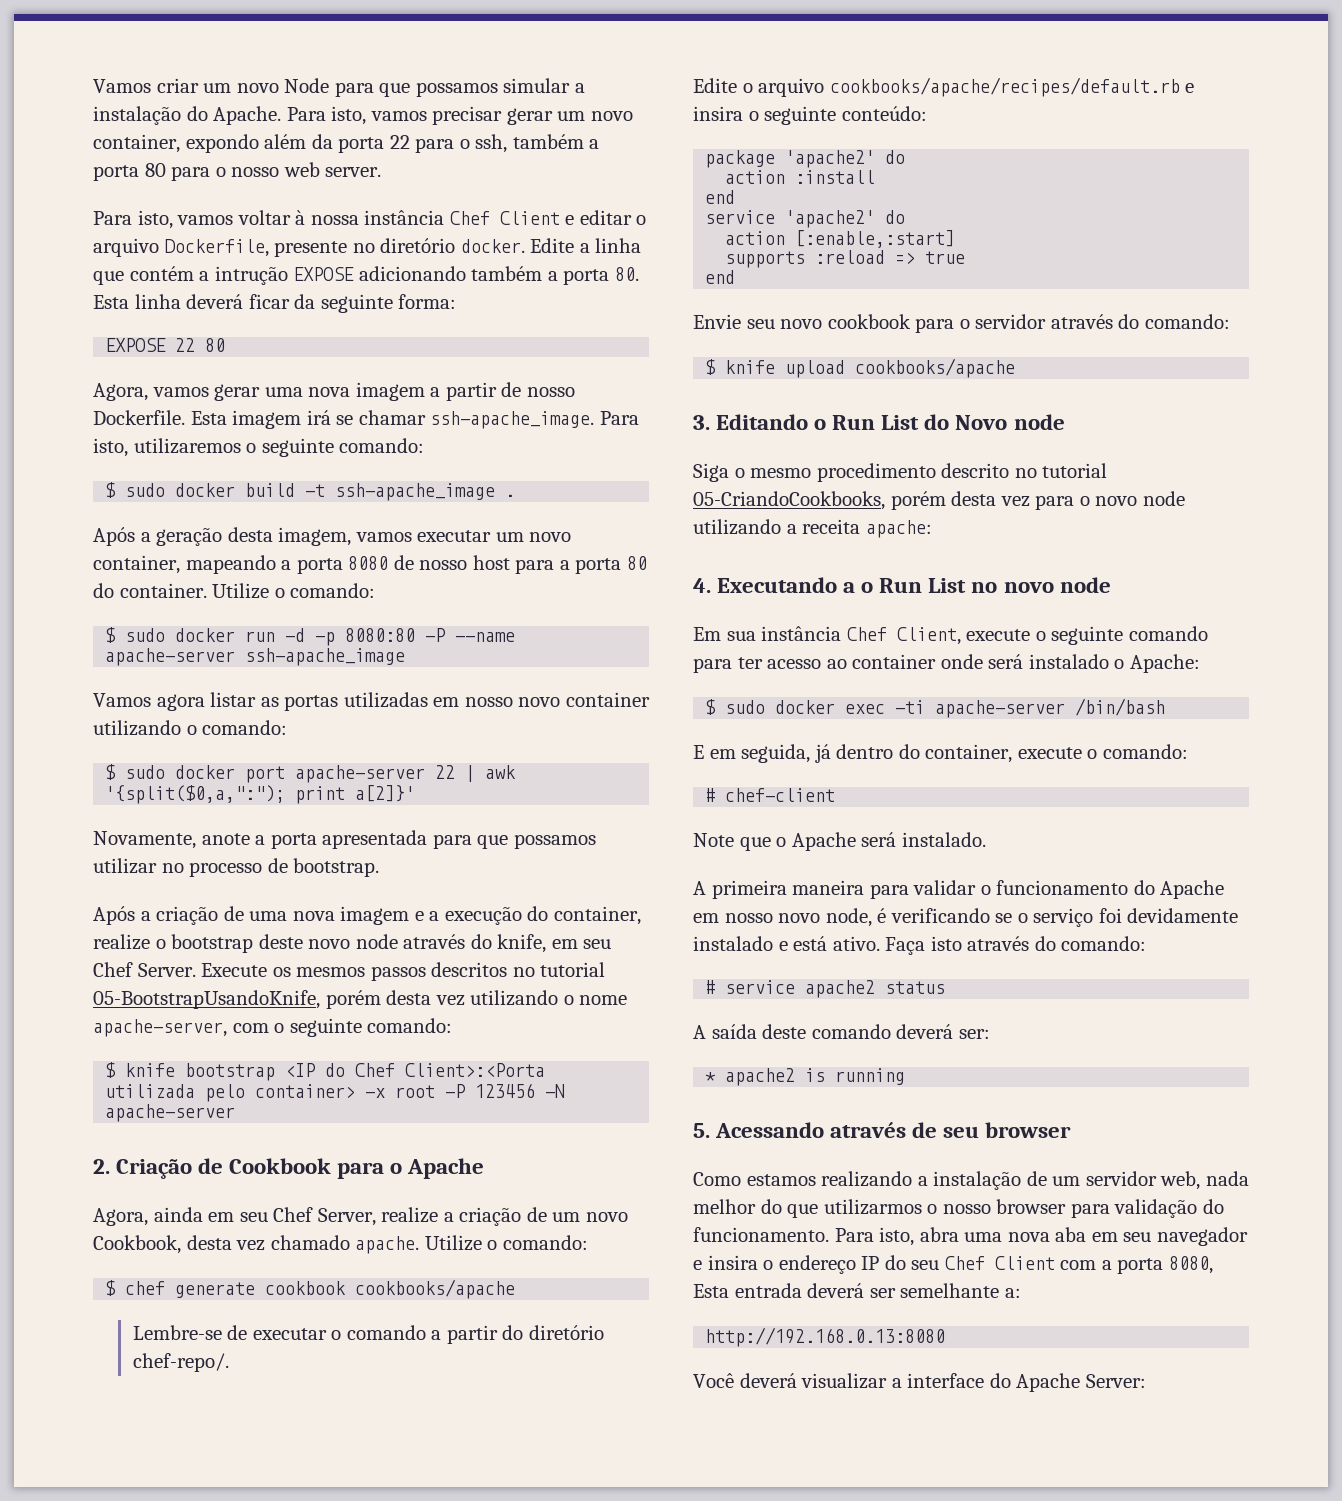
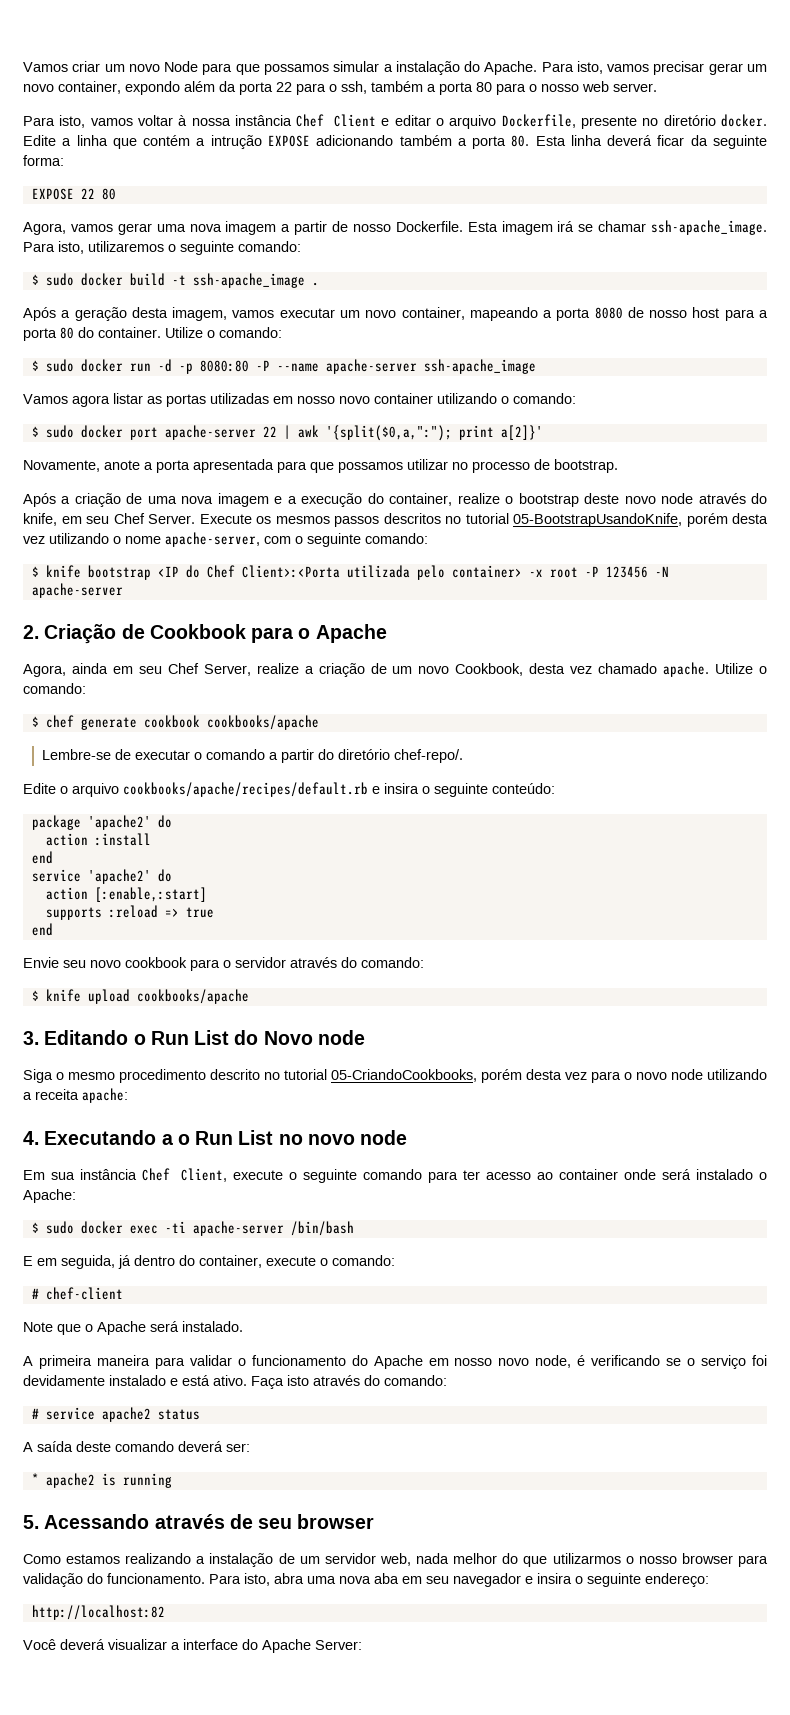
- Para isto, abra uma nova aba em seu navegador e insira o endereço IP do seu Chef Client com a porta 8080, Esta entrada deverá ser semelhante a:
- http://192.168.0.13:8080
+ Para isto, abra uma nova aba em seu navegador e insira o seguinte endereço:
+ http://localhost:82

